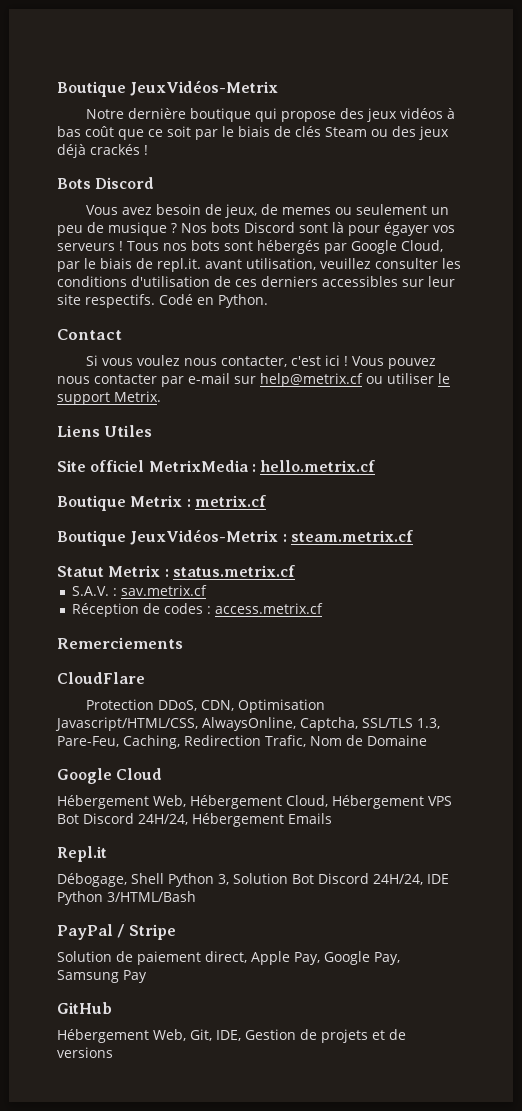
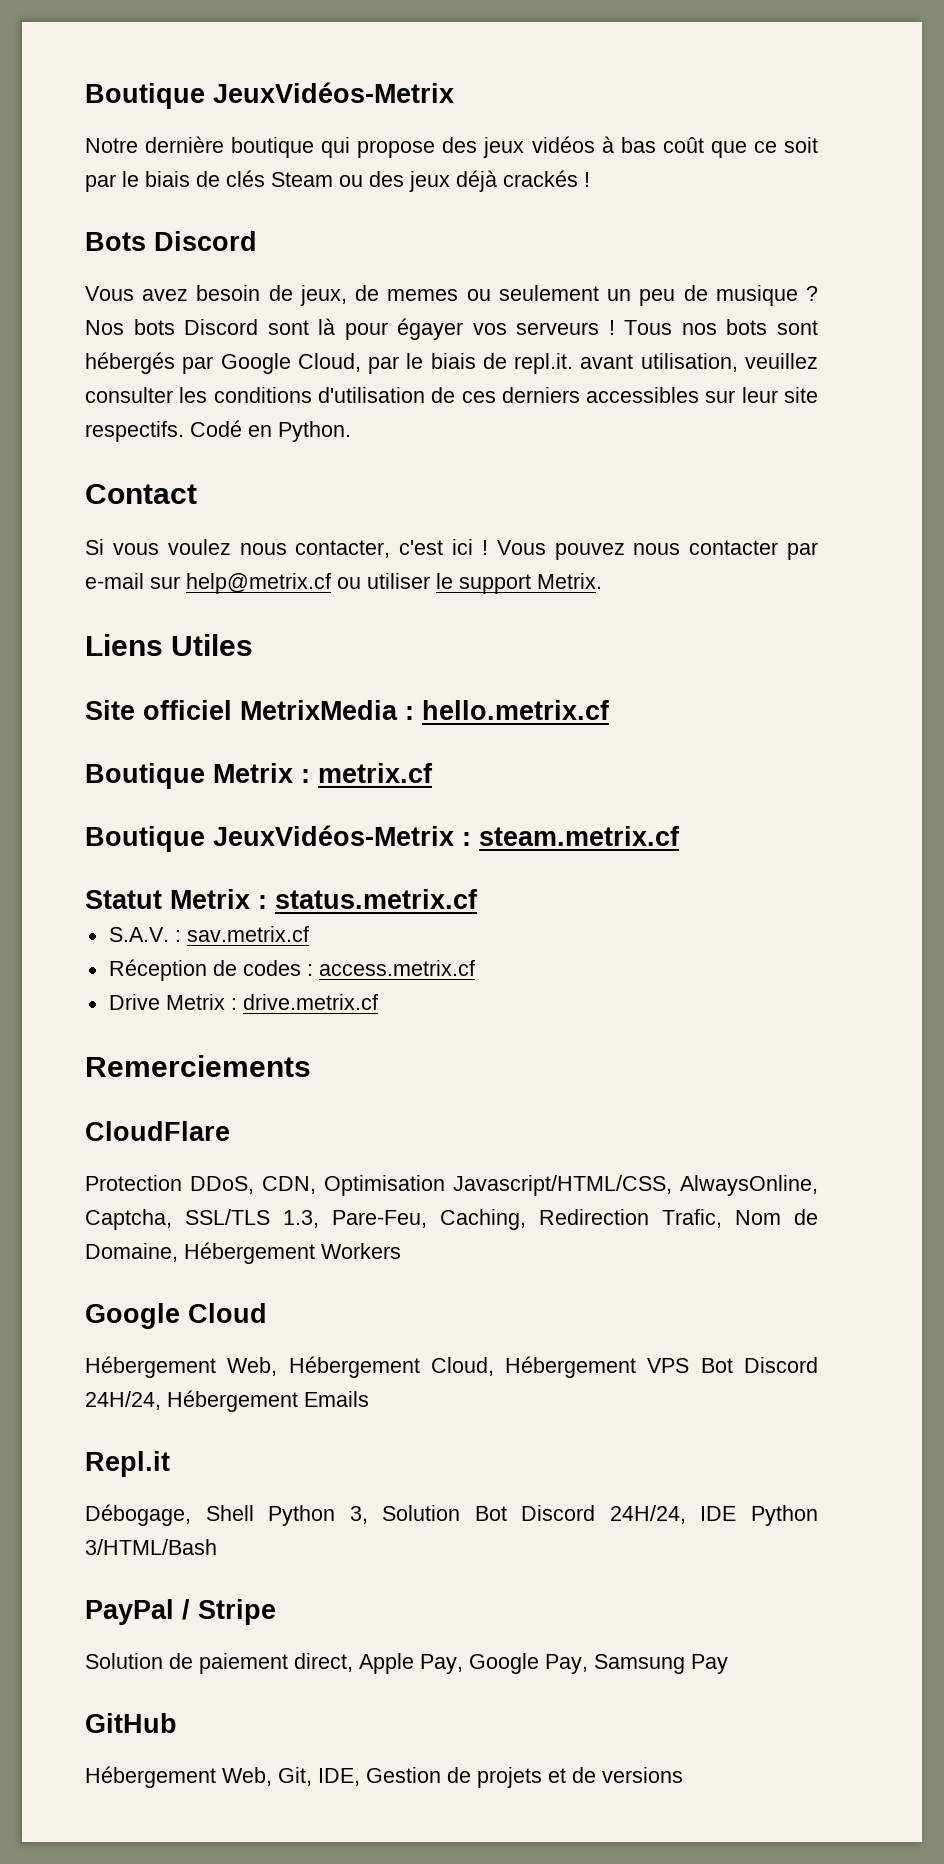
+ Drive Metrix : drive.metrix.cf
- Protection DDoS, CDN, Optimisation Javascript/HTML/CSS, AlwaysOnline, Captcha, SSL/TLS 1.3, Pare-Feu, Caching, Redirection Trafic, Nom de Domaine
+ Protection DDoS, CDN, Optimisation Javascript/HTML/CSS, AlwaysOnline, Captcha, SSL/TLS 1.3, Pare-Feu, Caching, Redirection Trafic, Nom de Domaine, Hébergement Workers

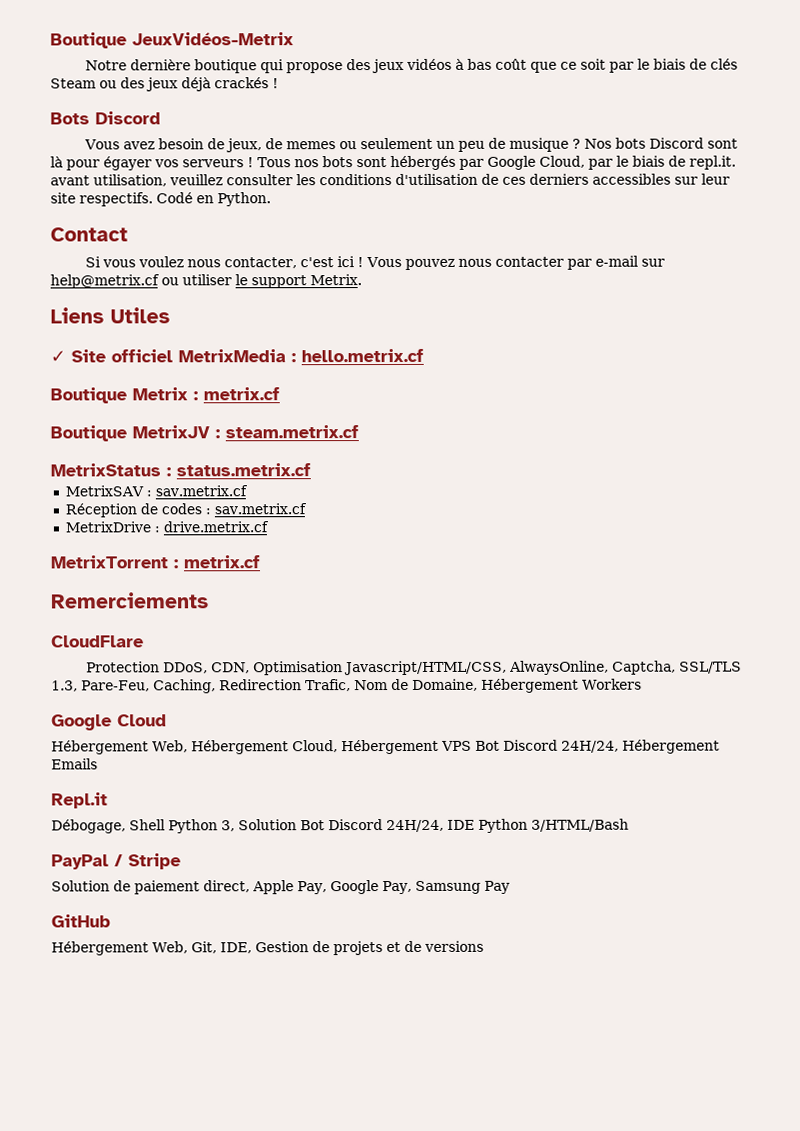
- Site officiel MetrixMedia : hello.metrix.cf
+ ✓ Site officiel MetrixMedia : hello.metrix.cf
- Boutique JeuxVidéos-Metrix : steam.metrix.cf
+ Boutique MetrixJV : steam.metrix.cf
- Statut Metrix : status.metrix.cf
+ MetrixStatus : status.metrix.cf
- S.A.V. : sav.metrix.cf
+ MetrixSAV : sav.metrix.cf
- Réception de codes : access.metrix.cf
- Drive Metrix : drive.metrix.cf
+ Réception de codes : sav.metrix.cf
+ MetrixDrive : drive.metrix.cf
+ MetrixTorrent : metrix.cf

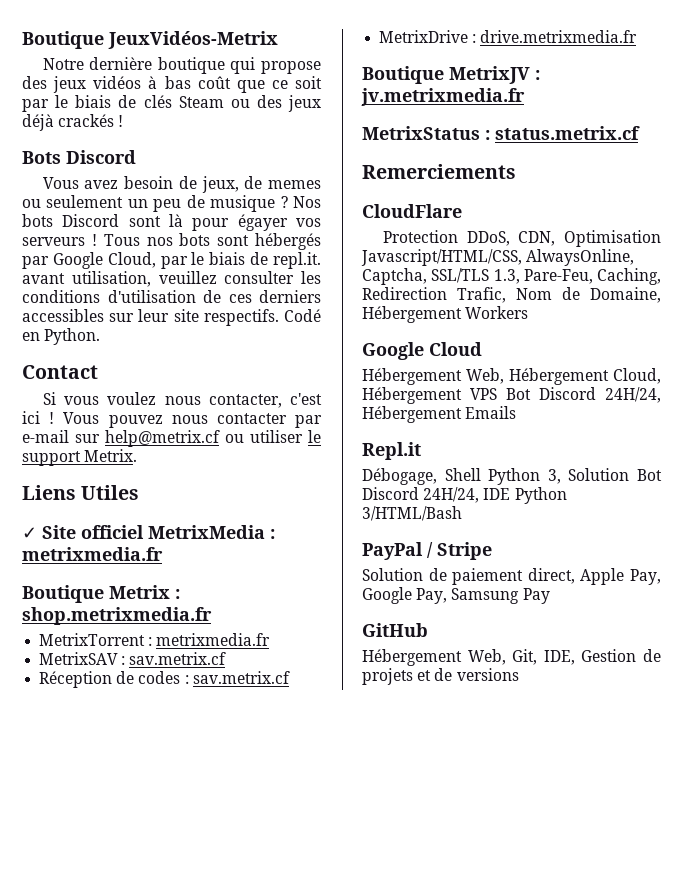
- ✓ Site officiel MetrixMedia : hello.metrix.cf
+ ✓ Site officiel MetrixMedia : metrixmedia.fr
- Boutique Metrix : metrix.cf
- Boutique MetrixJV : steam.metrix.cf
- MetrixStatus : status.metrix.cf
+ Boutique Metrix : shop.metrixmedia.fr
+ MetrixTorrent : metrixmedia.fr
- MetrixDrive : drive.metrix.cf
- MetrixTorrent : metrix.cf
+ MetrixDrive : drive.metrixmedia.fr
+ Boutique MetrixJV : jv.metrixmedia.fr
+ MetrixStatus : status.metrix.cf

